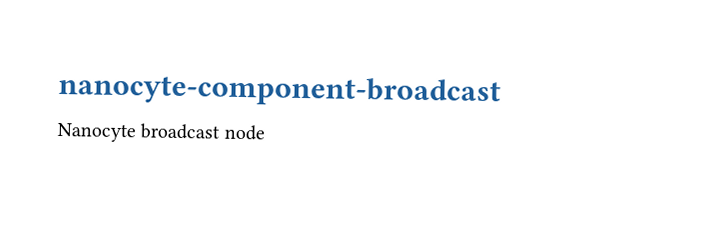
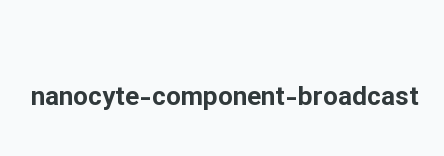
- Nanocyte broadcast node

